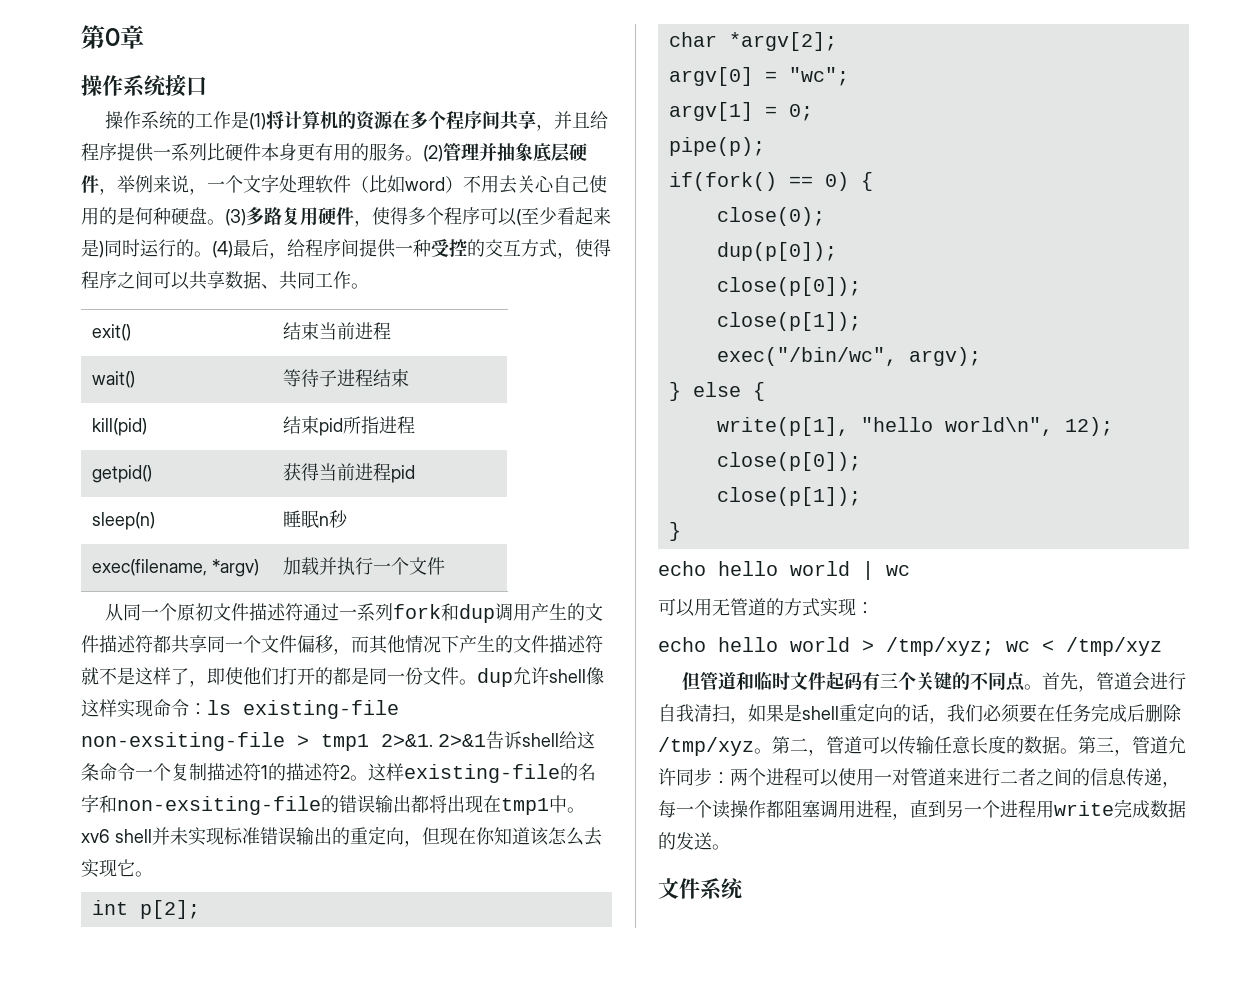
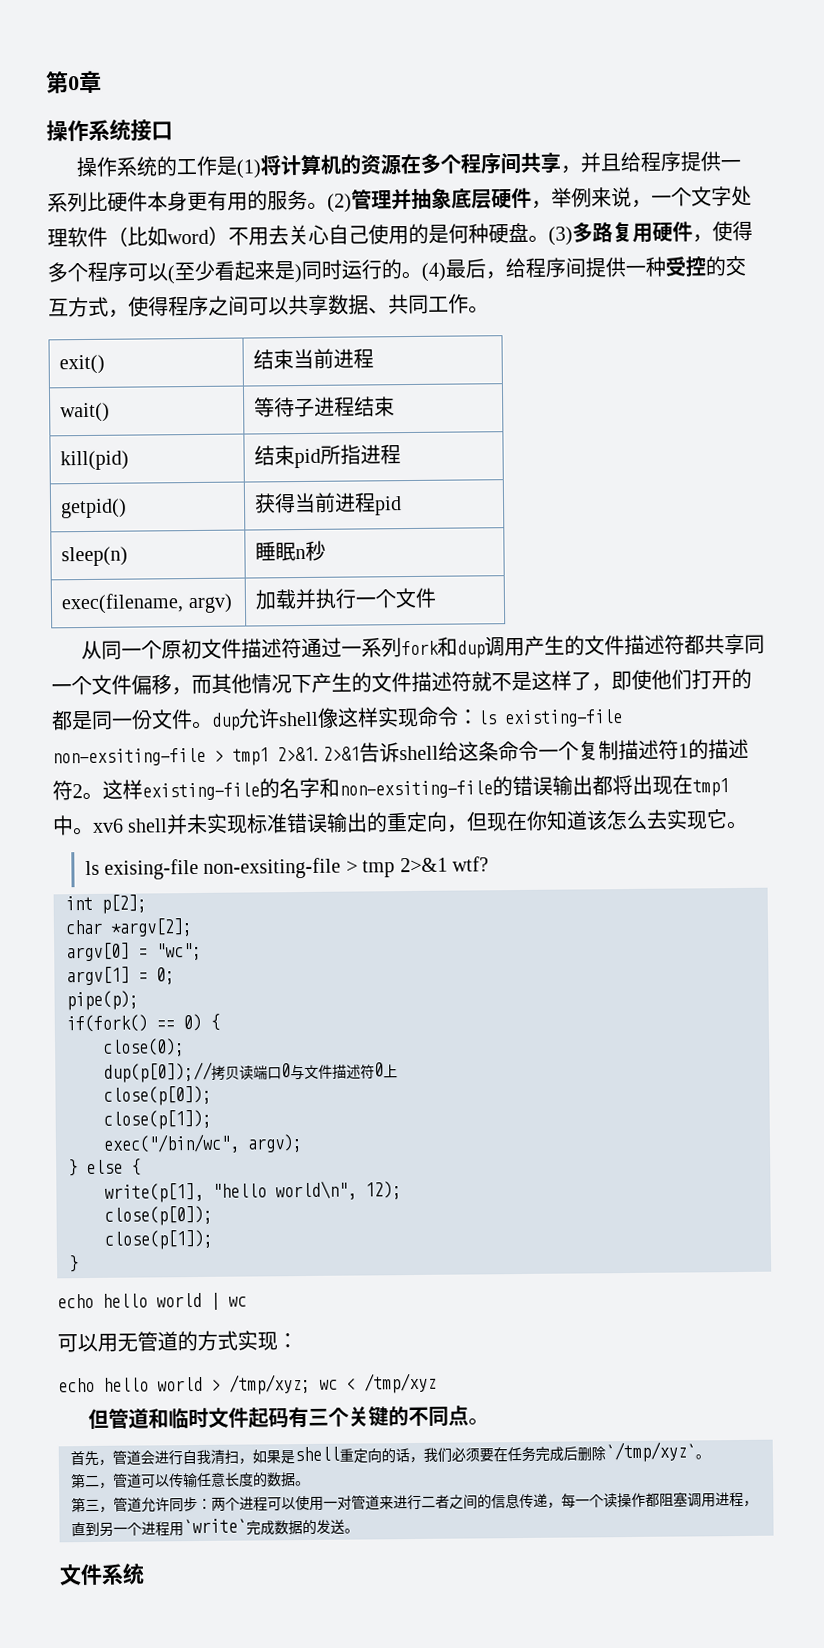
- exec(filename, *argv) | 加载并执行一个文件
+ exec(filename, argv) | 加载并执行一个文件
+ ls exising-file non-exsiting-file > tmp 2>&1 wtf?
- dup(p[0]);
+ dup(p[0]);//拷贝读端口0与文件描述符0上
- 但管道和临时文件起码有三个关键的不同点。首先，管道会进行自我清扫，如果是shell重定向的话，我们必须要在任务完成后删除/tmp/xyz。第二，管道可以传输任意长度的数据。第三，管道允许同步：
+ 但管道和临时文件起码有三个关键的不同点。
+ 首先，管道会进行自我清扫，如果是shell重定向的话，我们必须要在任务完成后删除`/tmp/xyz`。
+ 第二，管道可以传输任意长度的数据。
+ 第三，管道允许同步：
- 两个进程可以使用一对管道来进行二者之间的信息传递，每一个读操作都阻塞调用进程，直到另一个进程用write完成数据的发送。
+ 两个进程可以使用一对管道来进行二者之间的信息传递，每一个读操作都阻塞调用进程，直到另一个进程用`write`完成数据的发送。

